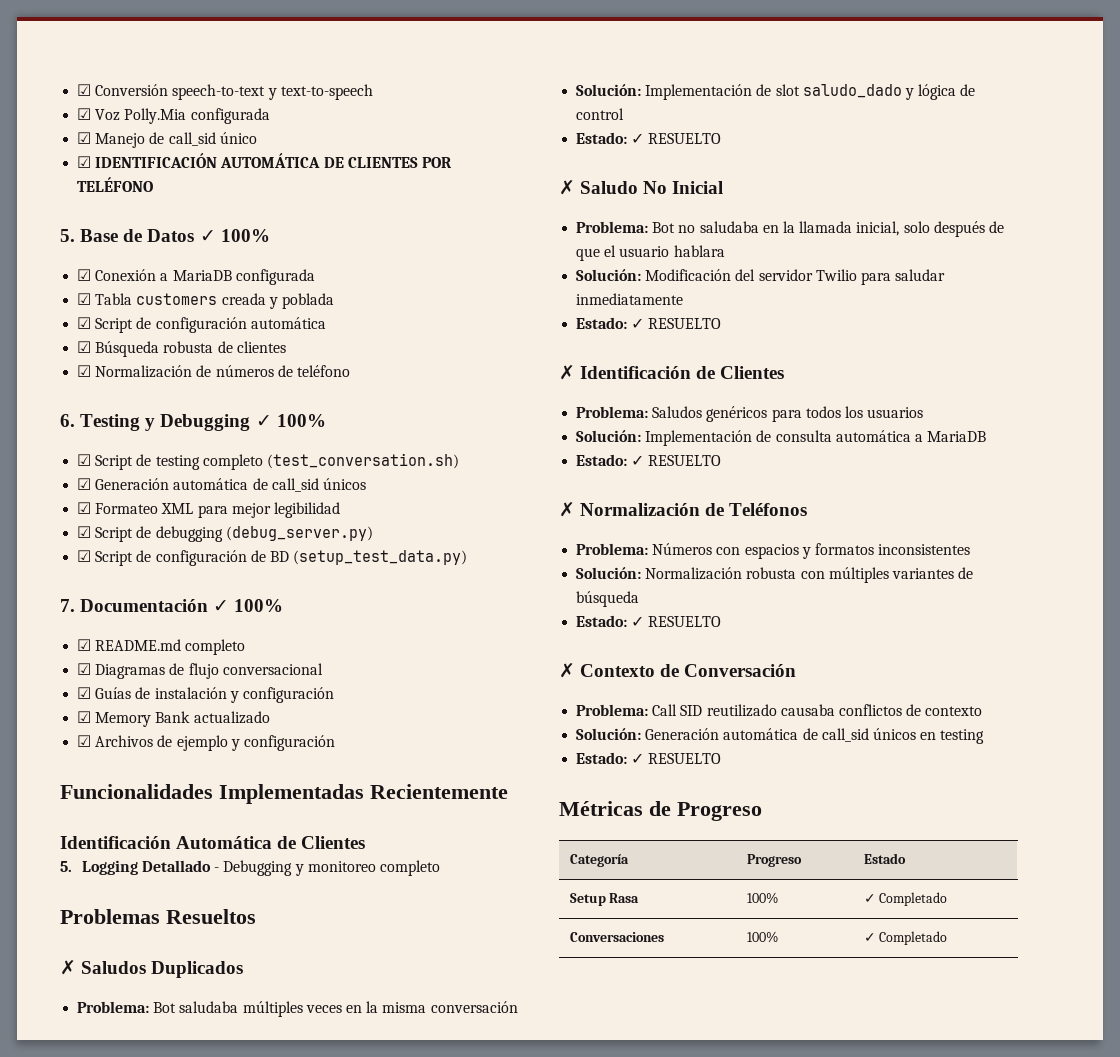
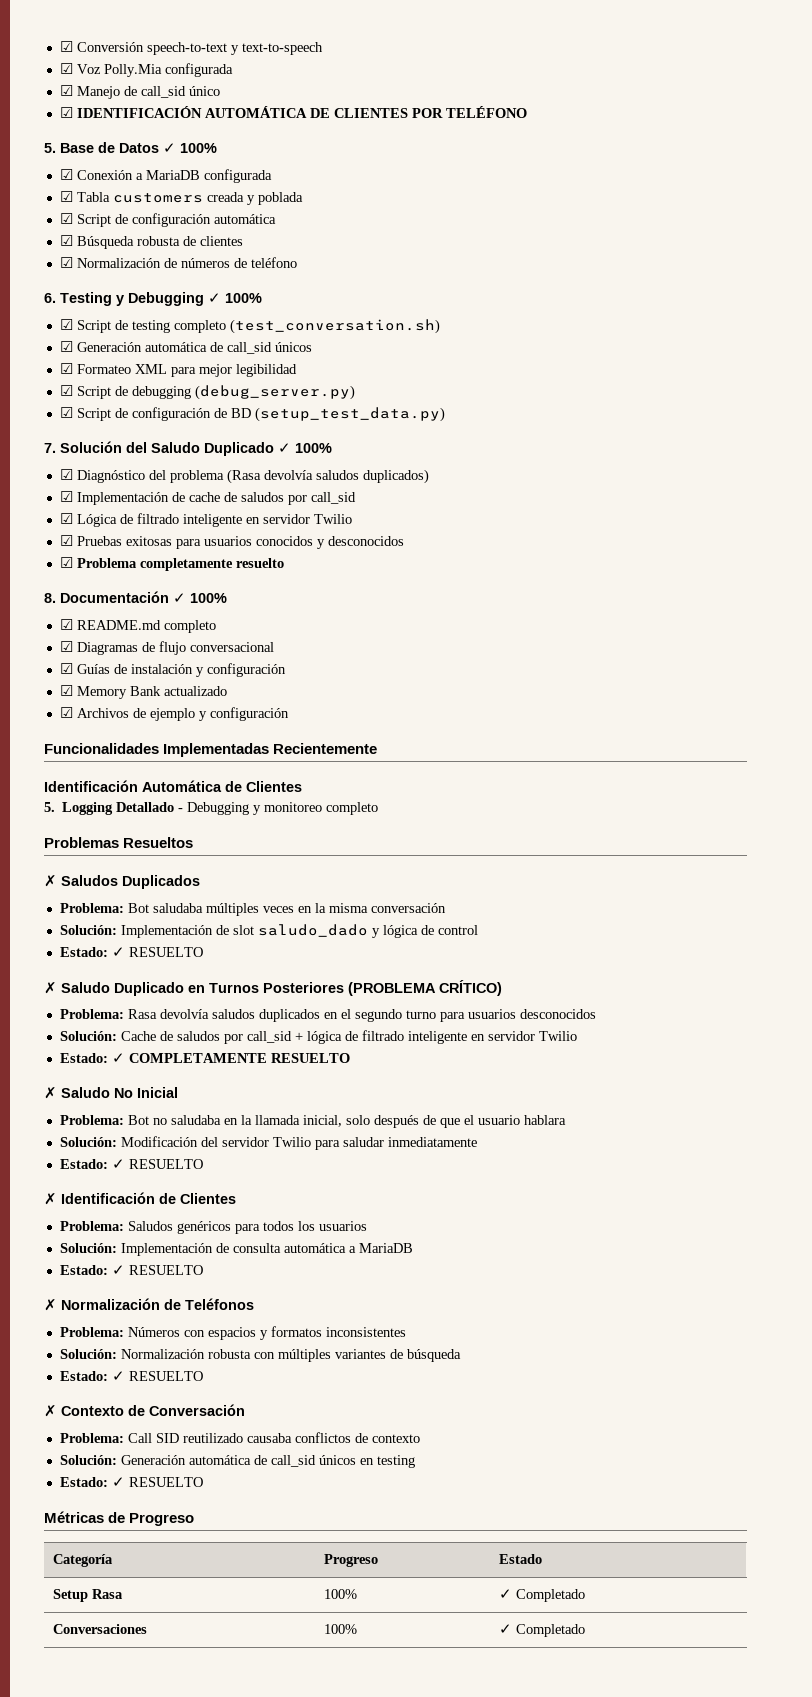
- 7. Documentación ✓ 100%
+ 7. Solución del Saludo Duplicado ✓ 100%
+ ☑ Diagnóstico del problema (Rasa devolvía saludos duplicados)
+ ☑ Implementación de cache de saludos por call_sid
+ ☑ Lógica de filtrado inteligente en servidor Twilio
+ ☑ Pruebas exitosas para usuarios conocidos y desconocidos
+ ☑ Problema completamente resuelto
+ 8. Documentación ✓ 100%
+ ✗ Saludo Duplicado en Turnos Posteriores (PROBLEMA CRÍTICO)
+ Problema: Rasa devolvía saludos duplicados en el segundo turno para usuarios desconocidos
+ Solución: Cache de saludos por call_sid + lógica de filtrado inteligente en servidor Twilio
+ Estado: ✓ COMPLETAMENTE RESUELTO

